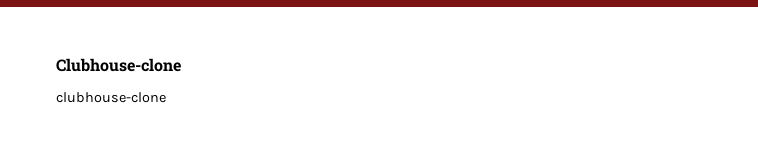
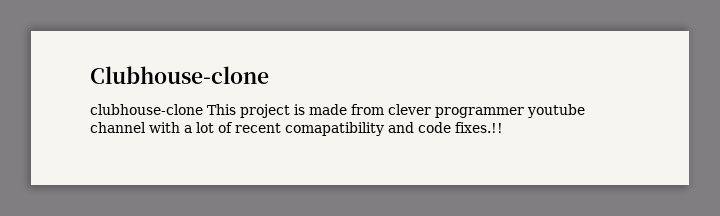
- clubhouse-clone
+ clubhouse-clone This project is made from clever programmer youtube channel with a lot of recent comapatibility and code fixes.!!

